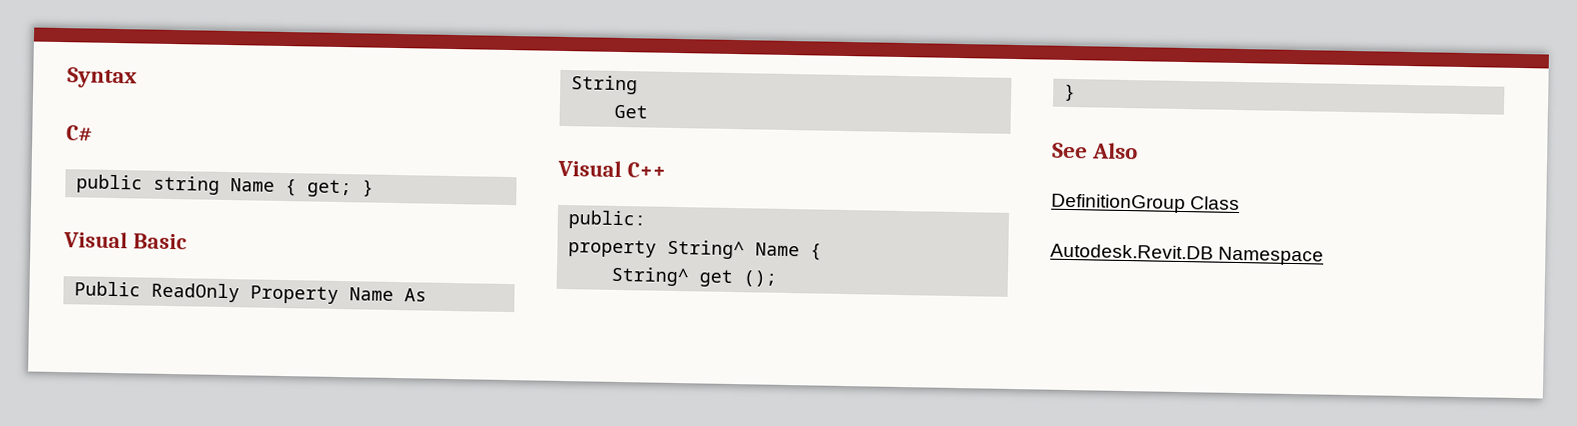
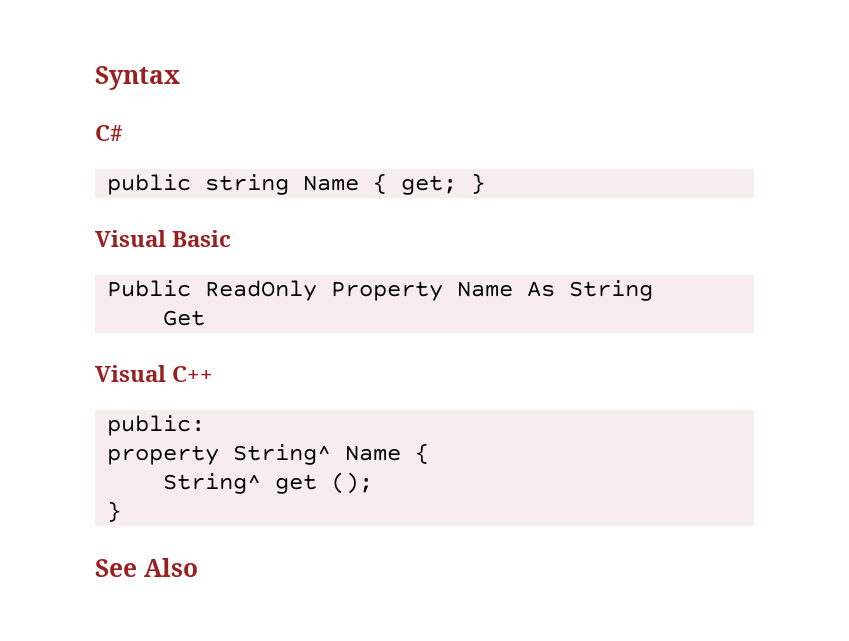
- DefinitionGroup Class
- Autodesk.Revit.DB Namespace

